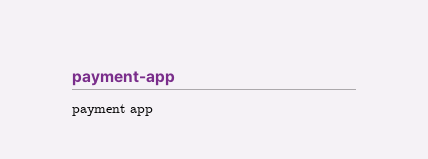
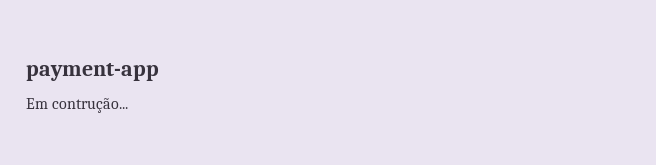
- payment app
+ Em contrução...

